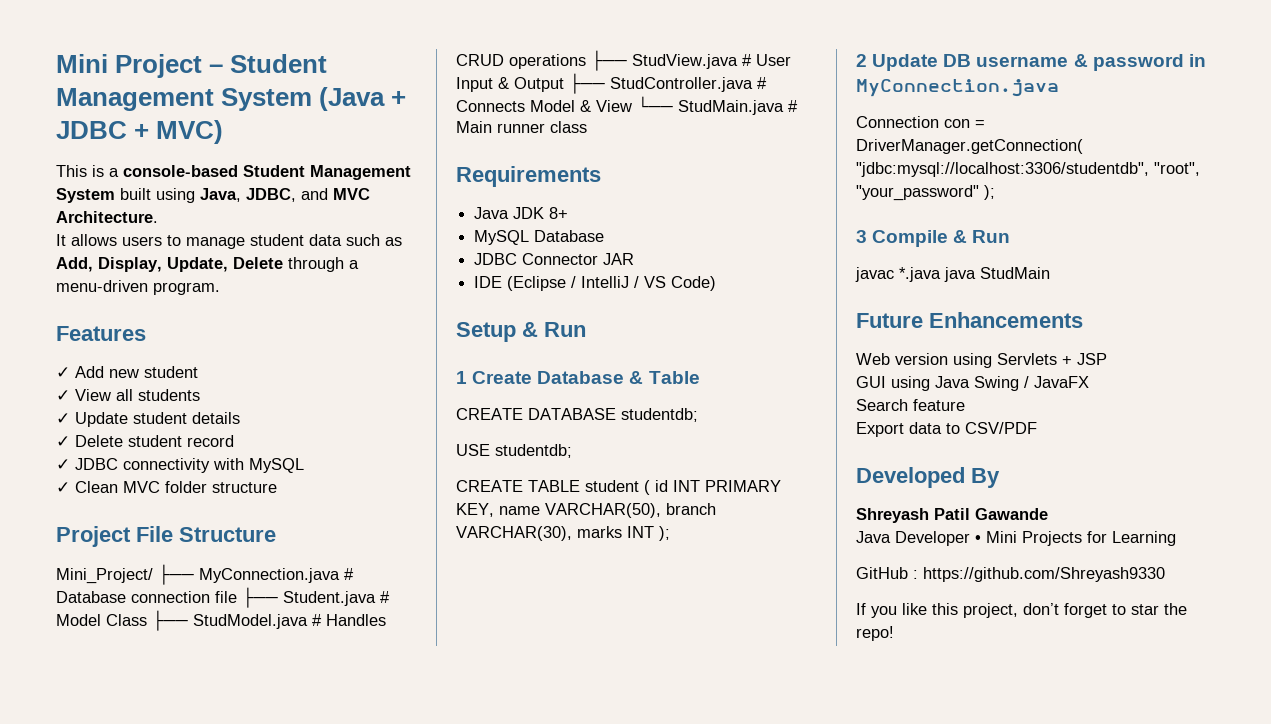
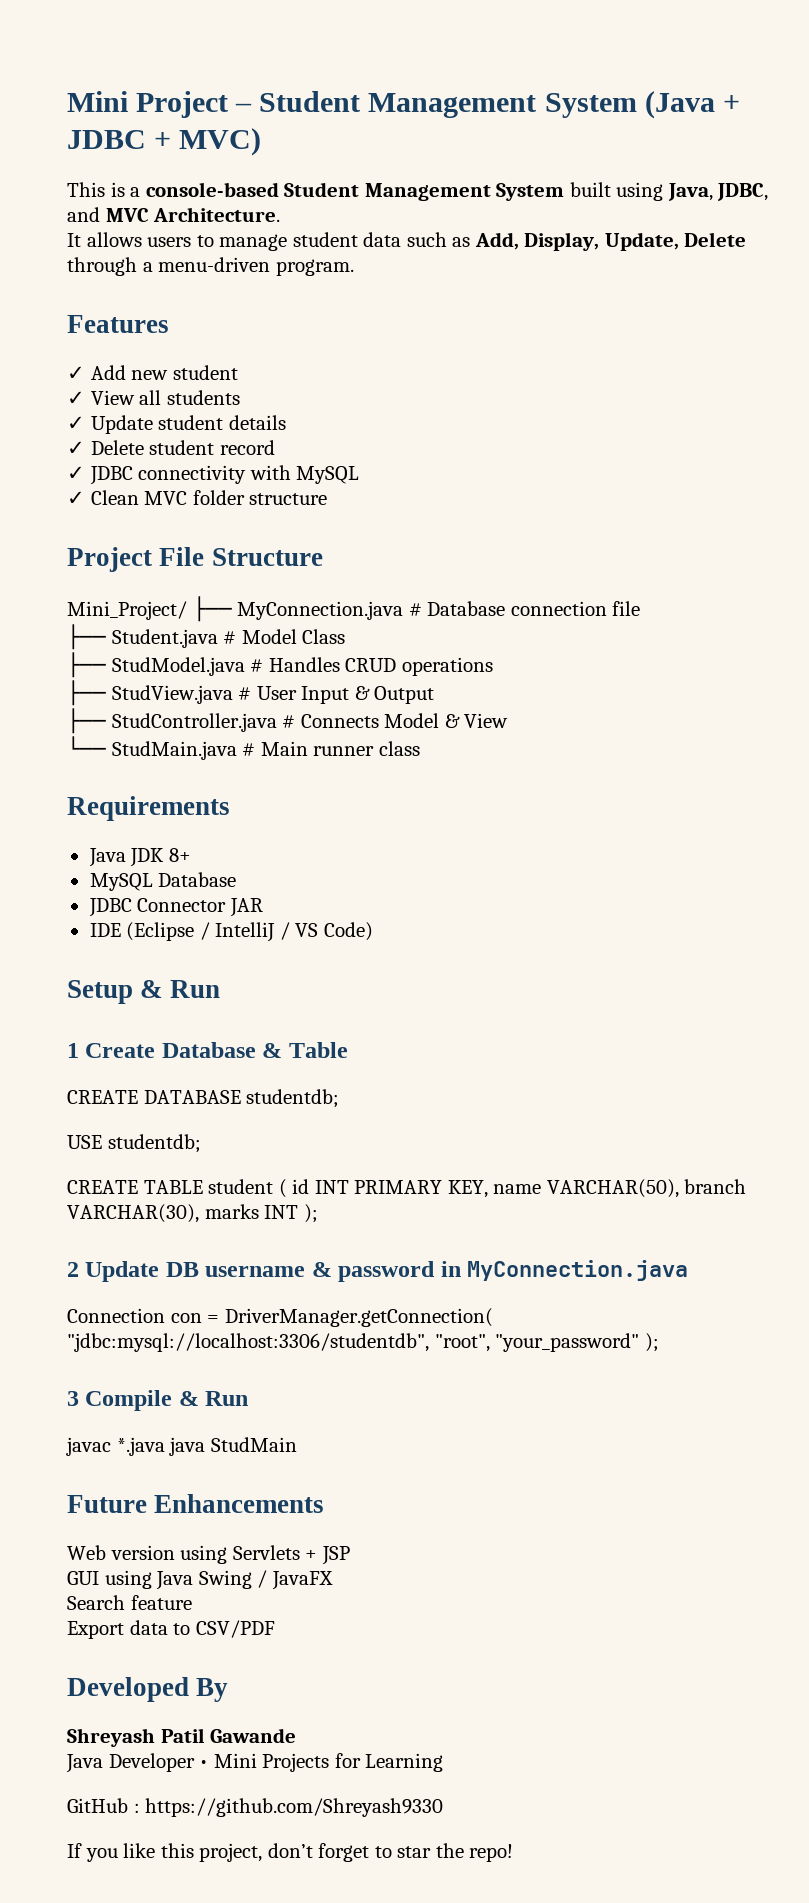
- Mini_Project/ ├── MyConnection.java # Database connection file ├── Student.java # Model Class ├── StudModel.java # Handles CRUD operations ├── StudView.java # User Input & Output ├── StudController.java # Connects Model & View └── StudMain.java # Main runner class
+ Mini_Project/ ├── MyConnection.java # Database connection file
+ ├── Student.java # Model Class
+ ├── StudModel.java # Handles CRUD operations
+ ├── StudView.java # User Input & Output
+ ├── StudController.java # Connects Model & View
+ └── StudMain.java # Main runner class

